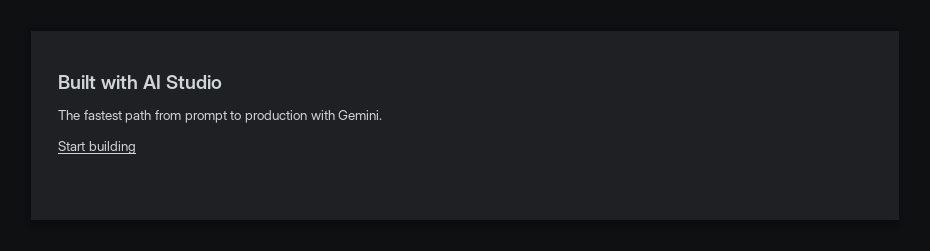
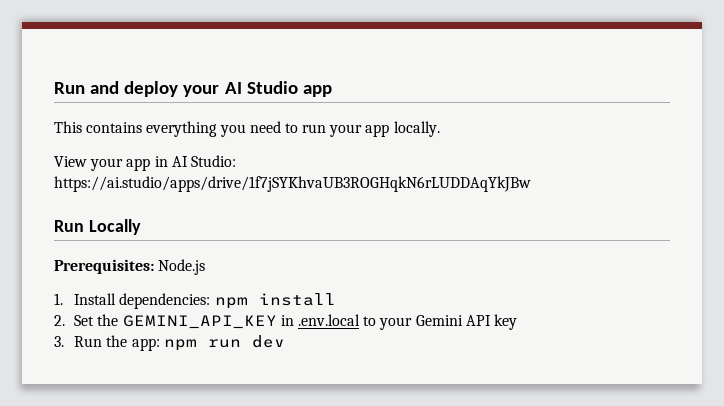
- Built with AI Studio
- The fastest path from prompt to production with Gemini.
- Start building
+ Run and deploy your AI Studio app
+ This contains everything you need to run your app locally.
+ View your app in AI Studio: https://ai.studio/apps/drive/1f7jSYKhvaUB3ROGHqkN6rLUDDAqYkJBw
+ Run Locally
+ Prerequisites: Node.js
+ 1. Install dependencies: npm install
+ 2. Set the GEMINI_API_KEY in .env.local to your Gemini API key
+ 3. Run the app: npm run dev

